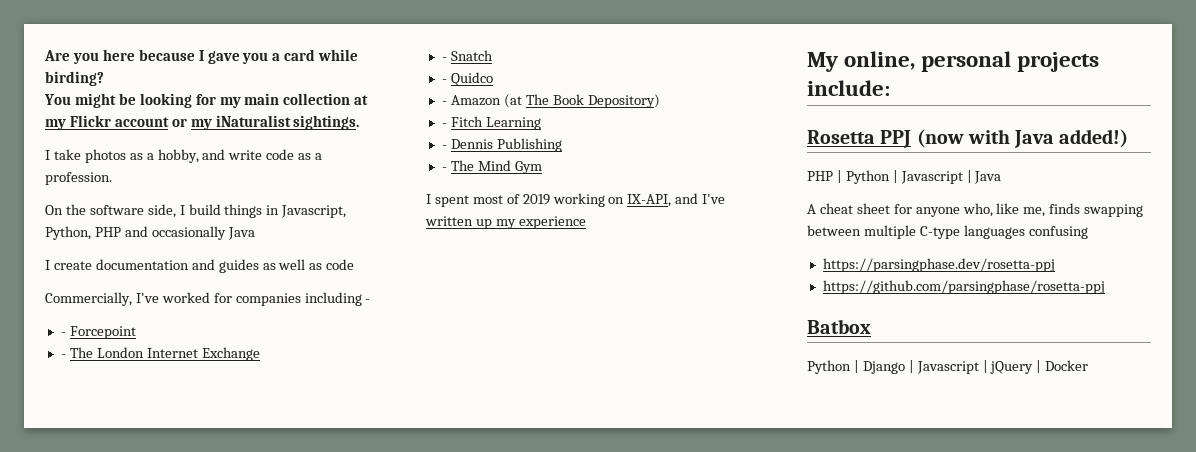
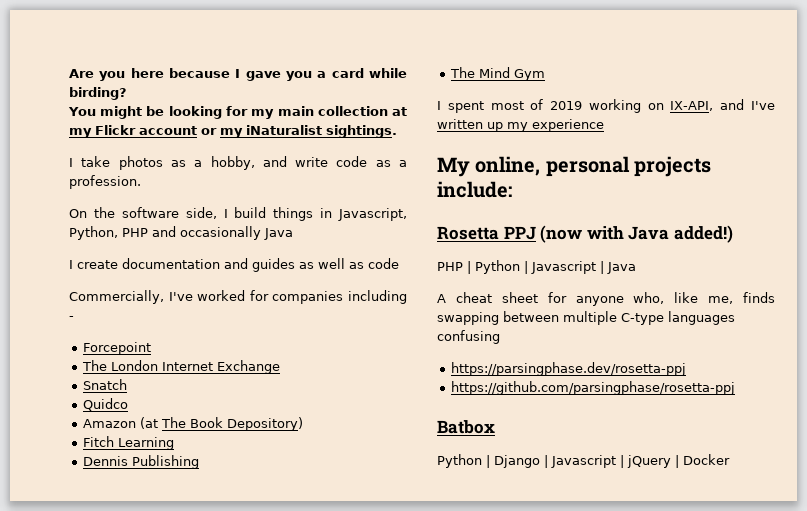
- - Forcepoint
+ Forcepoint
- - The London Internet Exchange
+ The London Internet Exchange
- - Snatch
+ Snatch
- - Quidco
+ Quidco
- - Amazon (at The Book Depository)
+ Amazon (at The Book Depository)
- - Fitch Learning
+ Fitch Learning
- - Dennis Publishing
+ Dennis Publishing
- - The Mind Gym
+ The Mind Gym

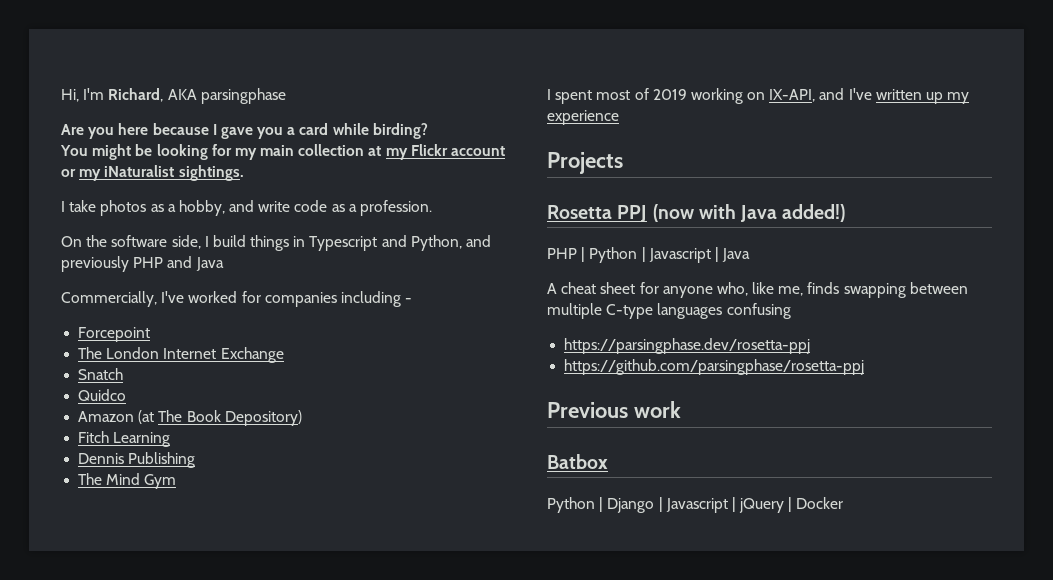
+ Hi, I'm Richard, AKA parsingphase
- On the software side, I build things in Javascript, Python, PHP and occasionally Java
- I create documentation and guides as well as code
+ On the software side, I build things in Typescript and Python, and previously PHP and Java
- My online, personal projects include:
+ Projects
+ Previous work

